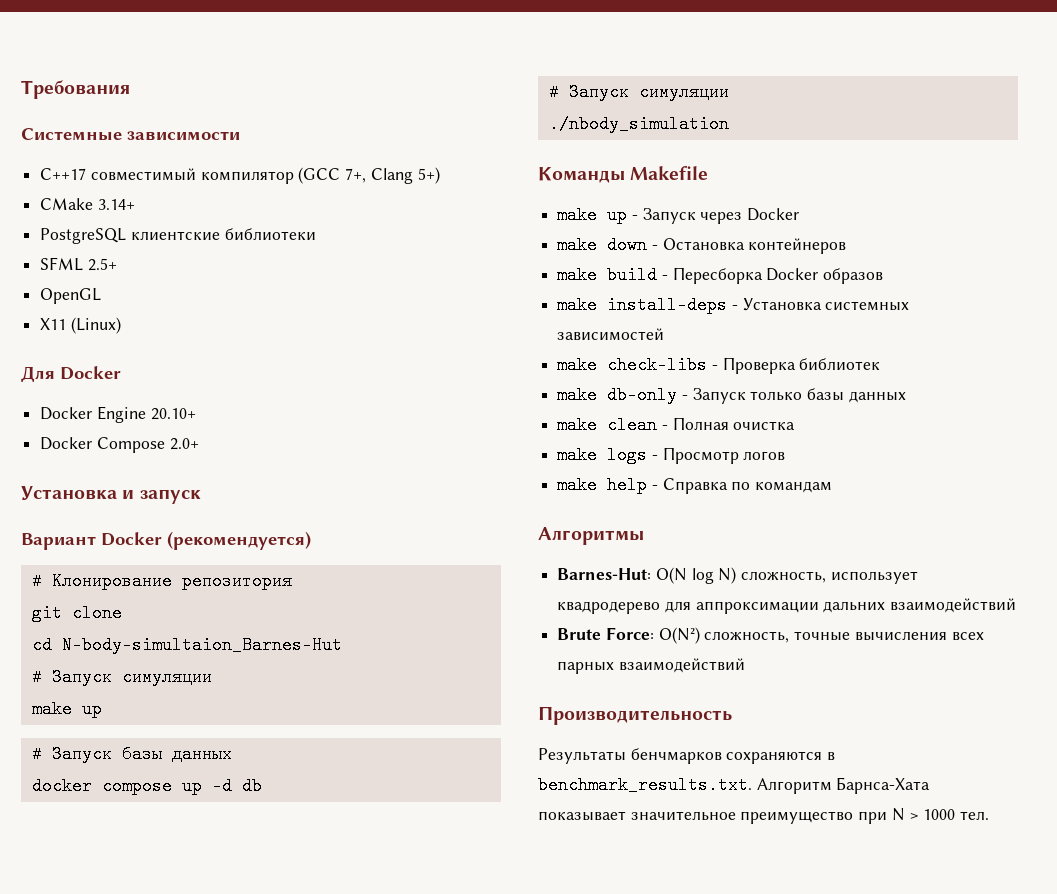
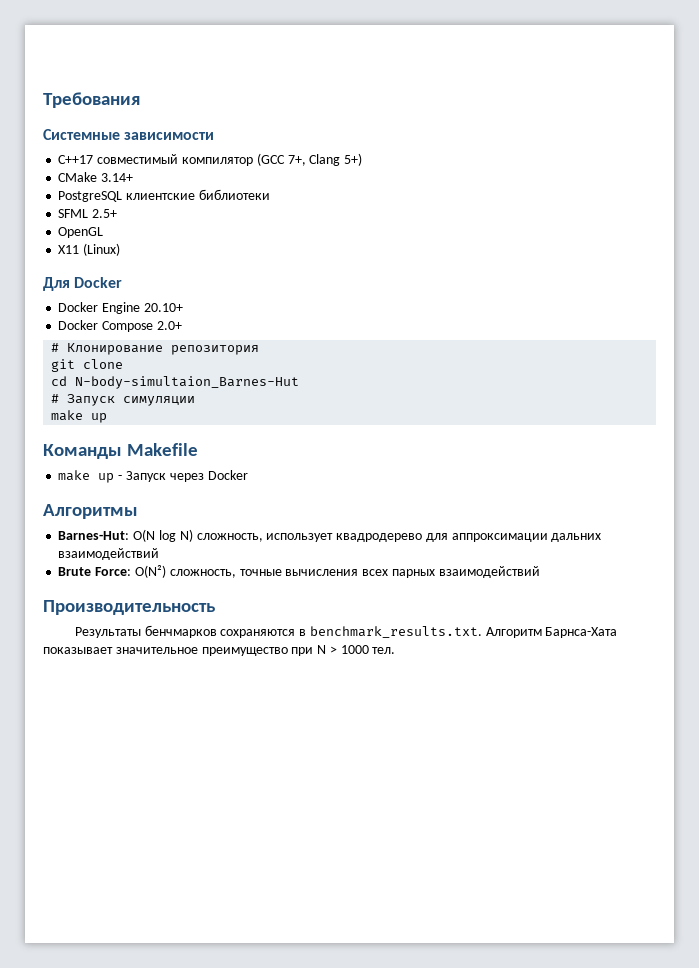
- Установка и запуск
- Вариант Docker (рекомендуется)
- # Запуск базы данных
- docker compose up -d db
- # Запуск симуляции
- ./nbody_simulation
- make down - Остановка контейнеров
- make build - Пересборка Docker образов
- make install-deps - Установка системных зависимостей
- make check-libs - Проверка библиотек
- make db-only - Запуск только базы данных
- make clean - Полная очистка
- make logs - Просмотр логов
- make help - Справка по командам

